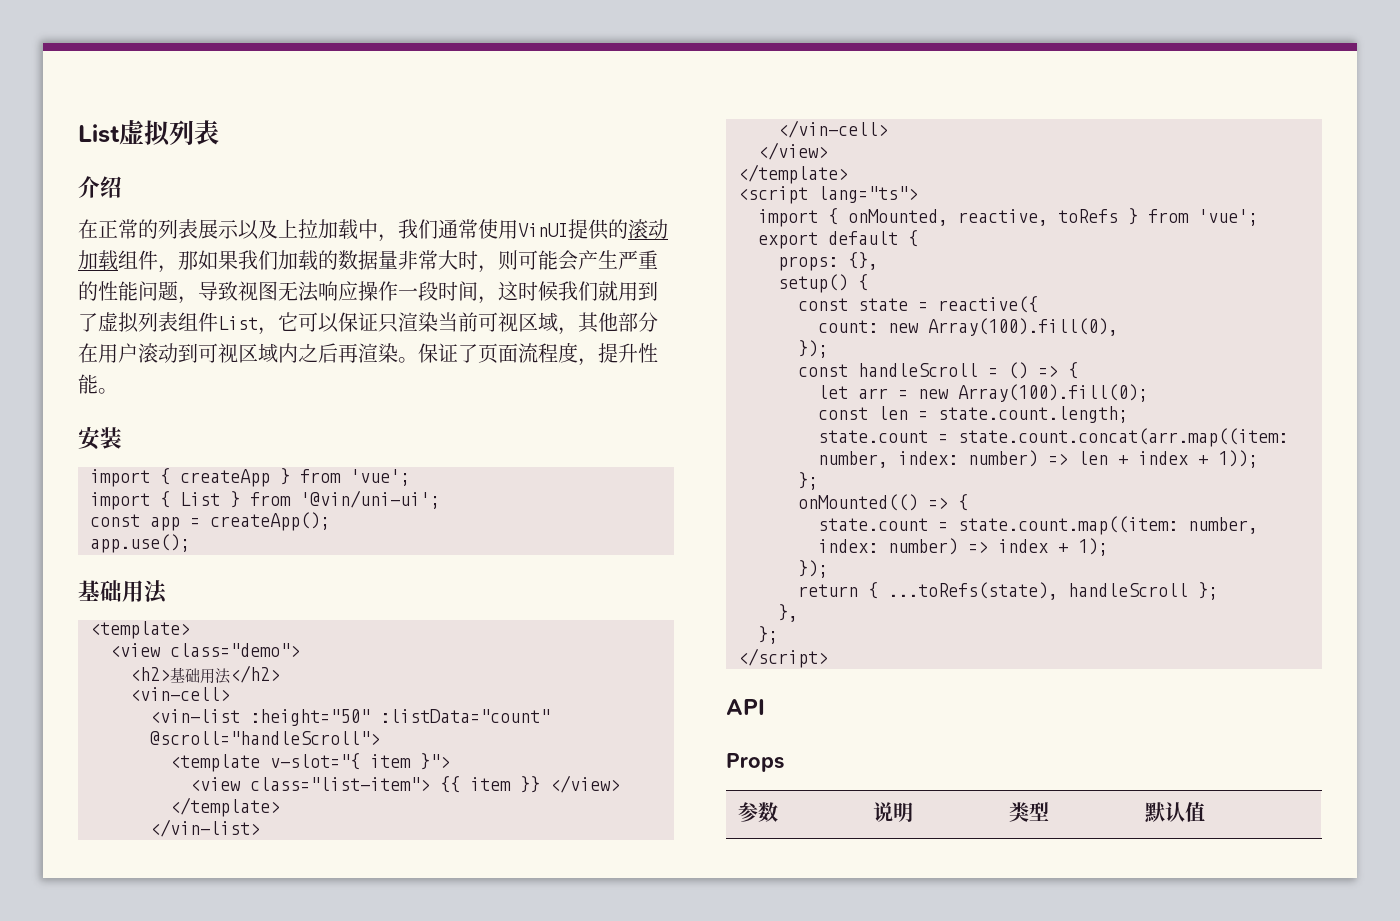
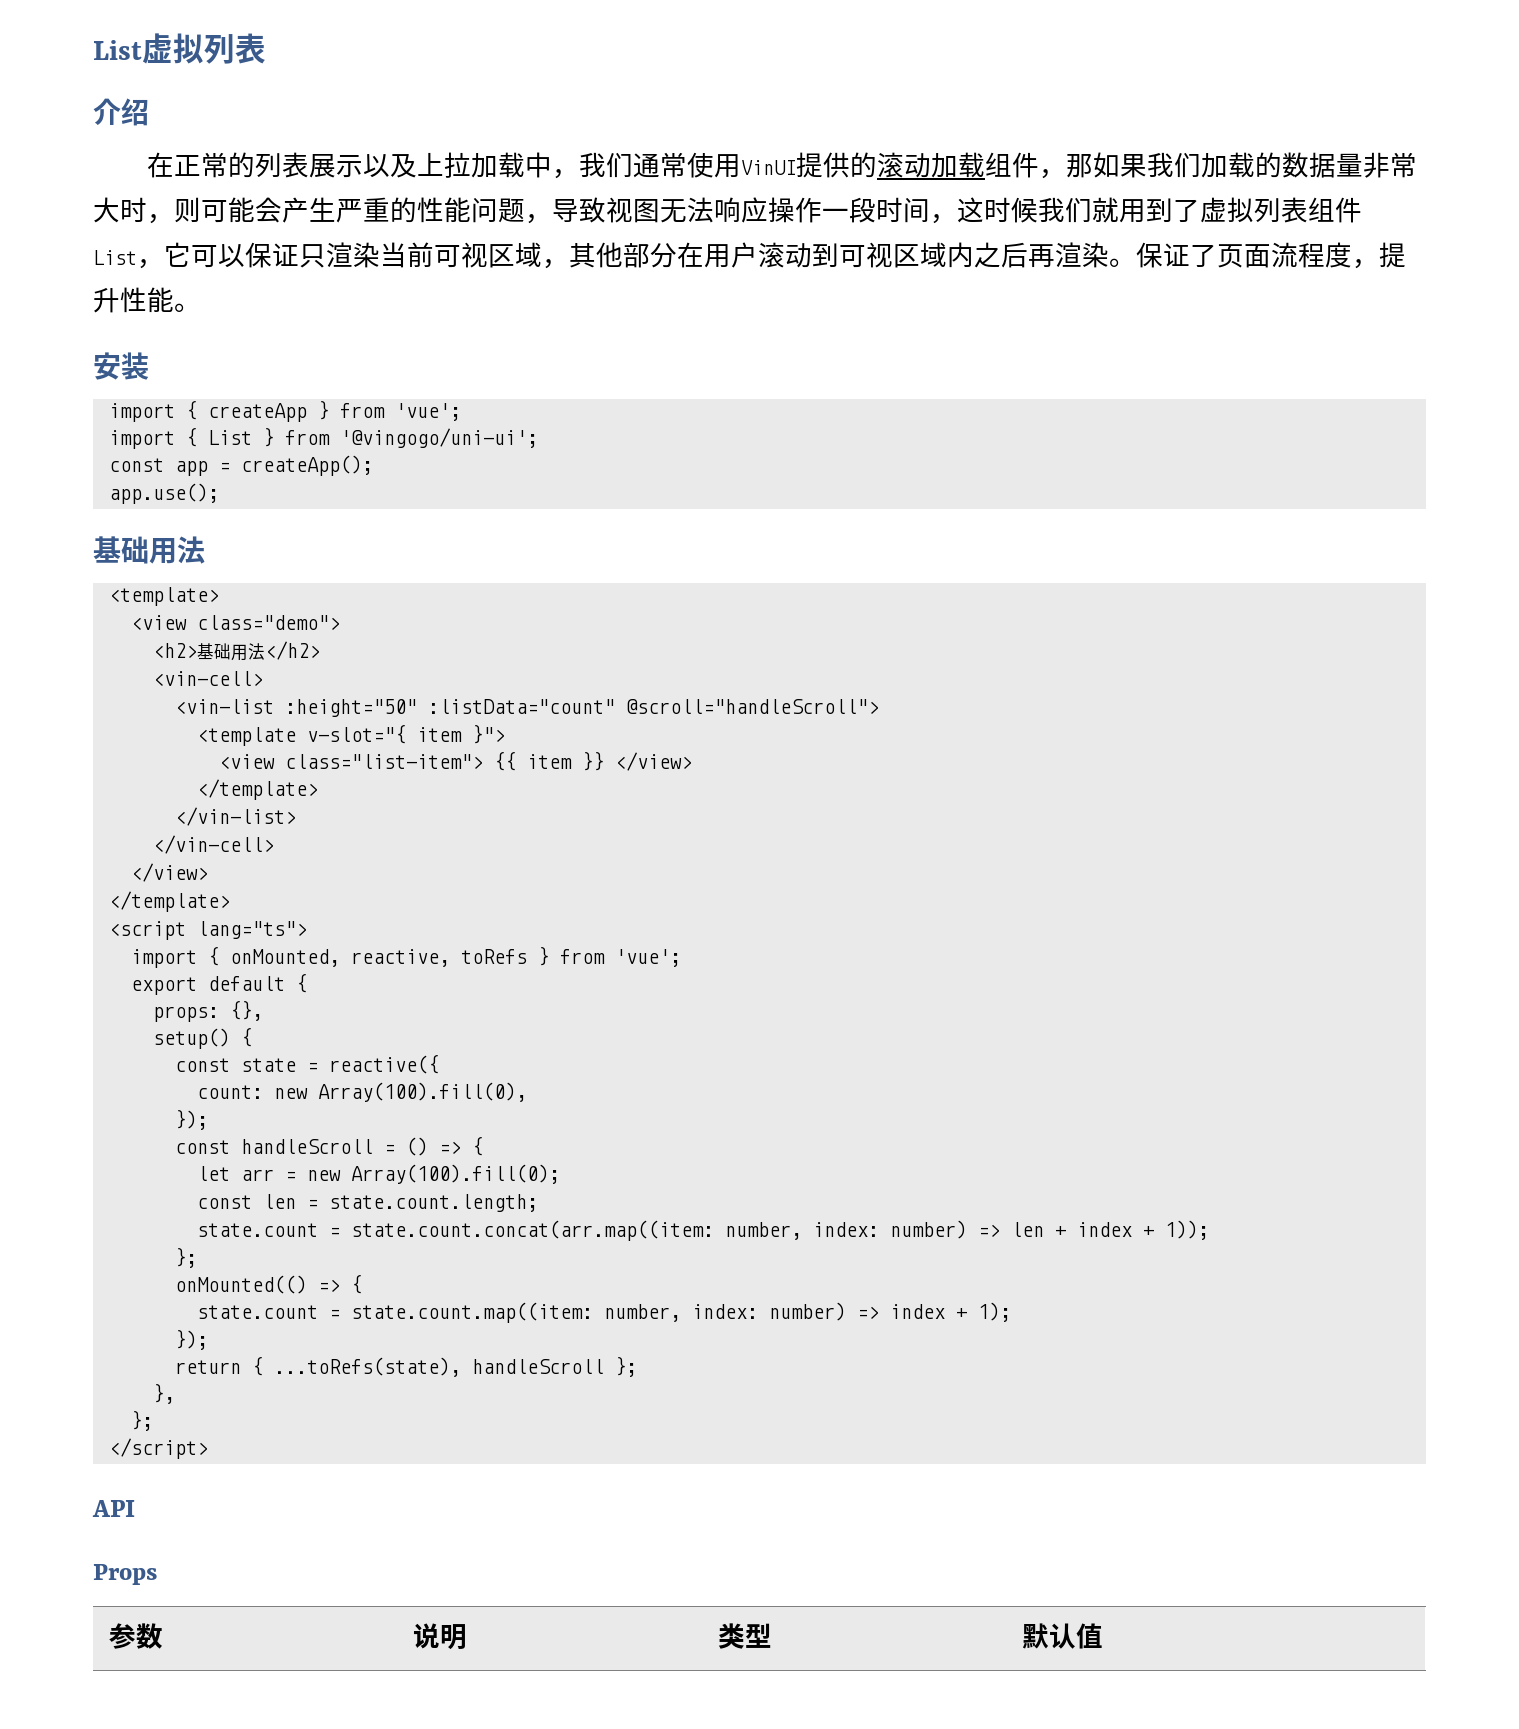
- import { List } from '@vin/uni-ui';
+ import { List } from '@vingogo/uni-ui';

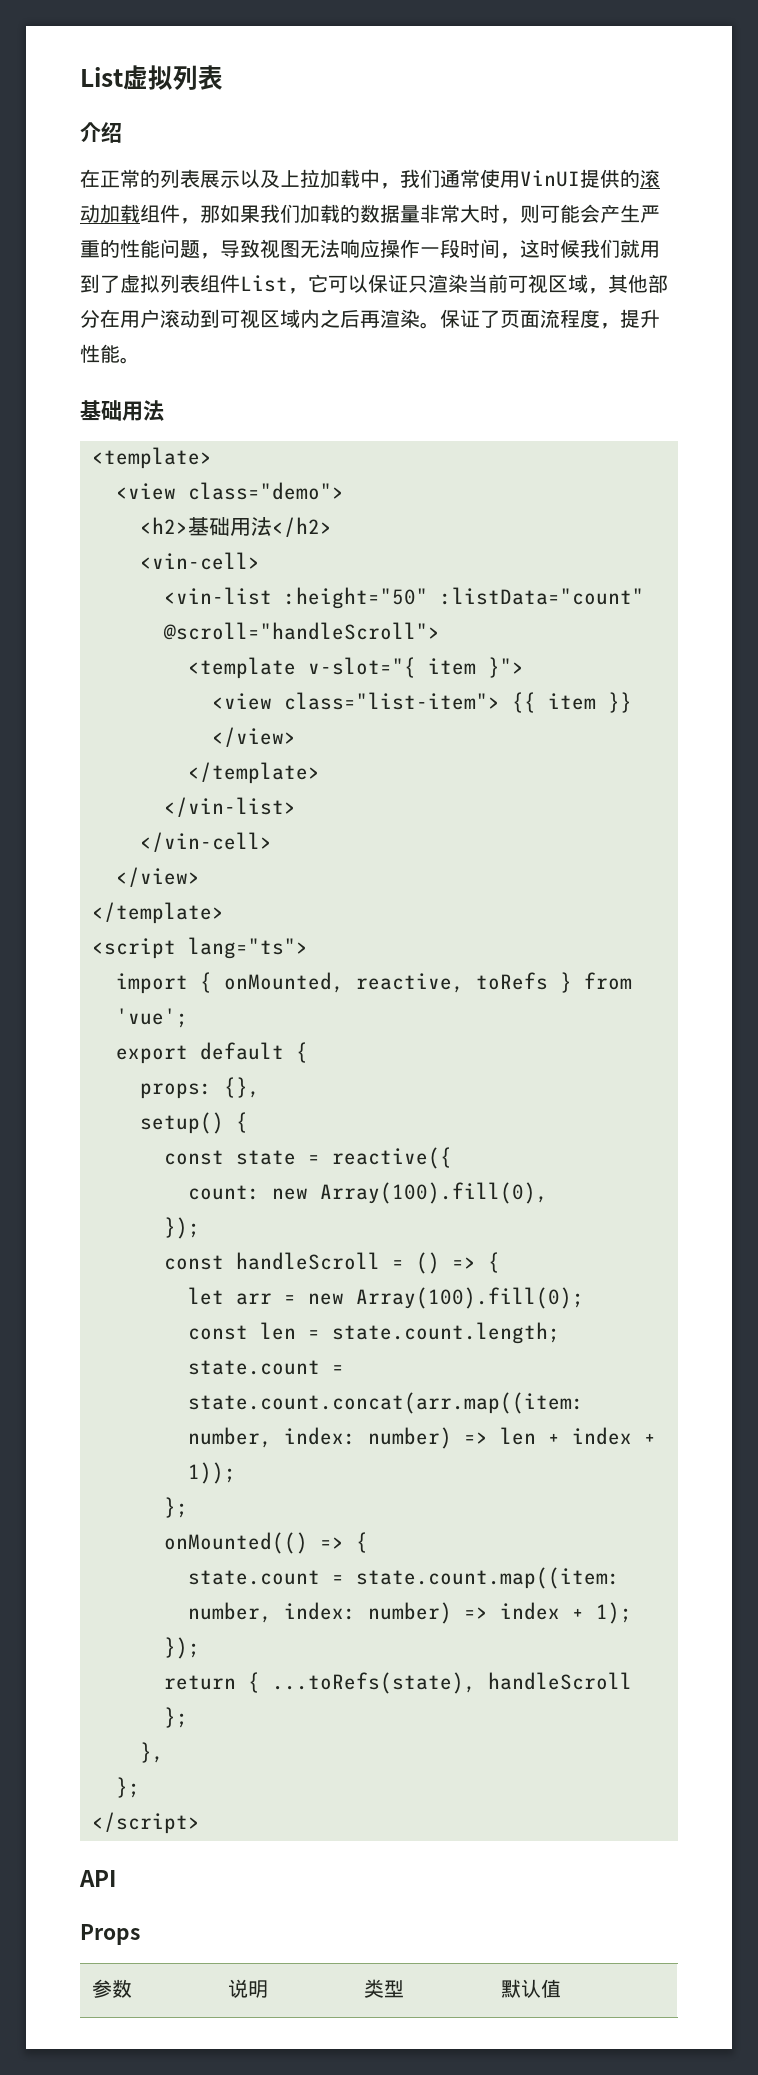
- 安装
- import { createApp } from 'vue';
- import { List } from '@vingogo/uni-ui';
- const app = createApp();
- app.use();

